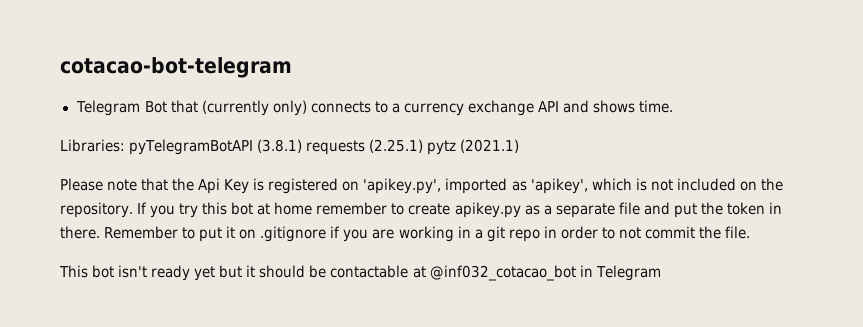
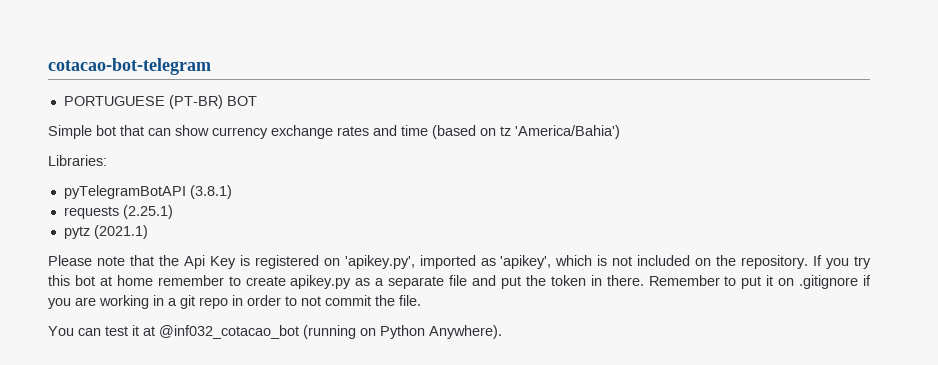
- Telegram Bot that (currently only) connects to a currency exchange API and shows time.
+ PORTUGUESE (PT-BR) BOT
+ Simple bot that can show currency exchange rates and time (based on tz 'America/Bahia')
- Libraries: pyTelegramBotAPI (3.8.1) requests (2.25.1) pytz (2021.1)
+ Libraries:
+ pyTelegramBotAPI (3.8.1)
+ requests (2.25.1)
+ pytz (2021.1)
- This bot isn't ready yet but it should be contactable at @inf032_cotacao_bot in Telegram
+ You can test it at @inf032_cotacao_bot (running on Python Anywhere).

